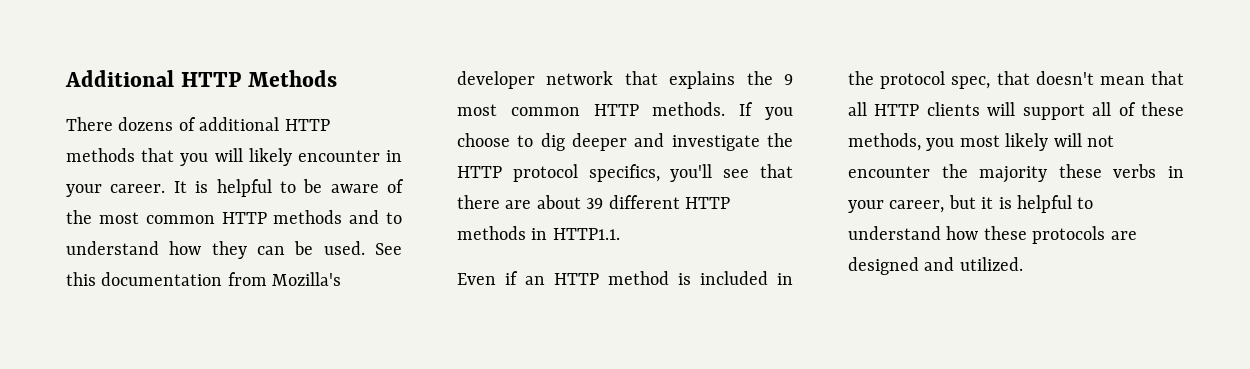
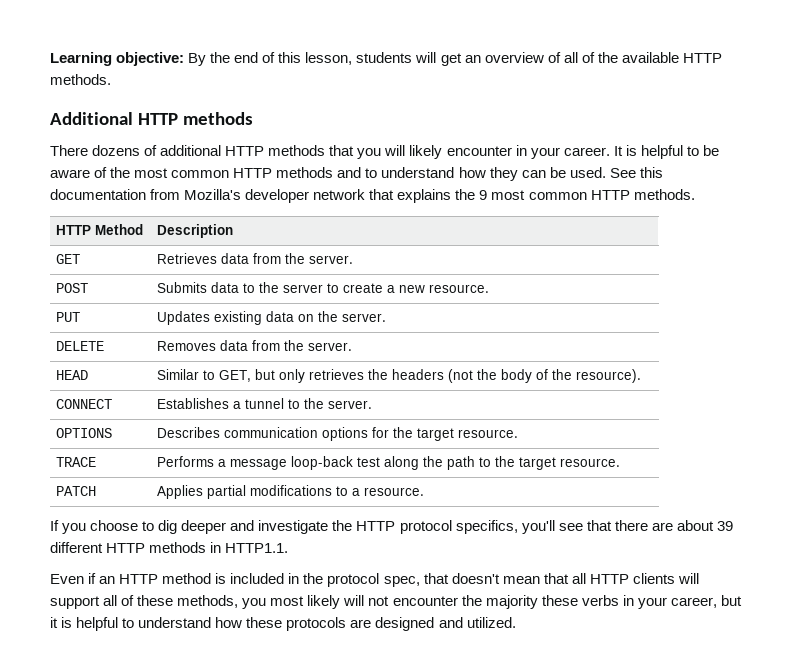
+ Learning objective: By the end of this lesson, students will get an overview of all of the available HTTP methods.
- Additional HTTP Methods
+ Additional HTTP methods
- See this documentation from Mozilla's developer network that explains the 9 most common HTTP methods. If you choose to dig deeper and investigate the HTTP protocol specifics, you'll see that there are about 39 different HTTP methods in HTTP1.1.
+ See this documentation from Mozilla's developer network that explains the 9 most common HTTP methods.
+ HTTP Method | Description
+ GET | Retrieves data from the server.
+ POST | Submits data to the server to create a new resource.
+ PUT | Updates existing data on the server.
+ DELETE | Removes data from the server.
+ HEAD | Similar to GET, but only retrieves the headers (not the body of the resource).
+ CONNECT | Establishes a tunnel to the server.
+ OPTIONS | Describes communication options for the target resource.
+ TRACE | Performs a message loop-back test along the path to the target resource.
+ PATCH | Applies partial modifications to a resource.
+ If you choose to dig deeper and investigate the HTTP protocol specifics, you'll see that there are about 39 different HTTP methods in HTTP1.1.

